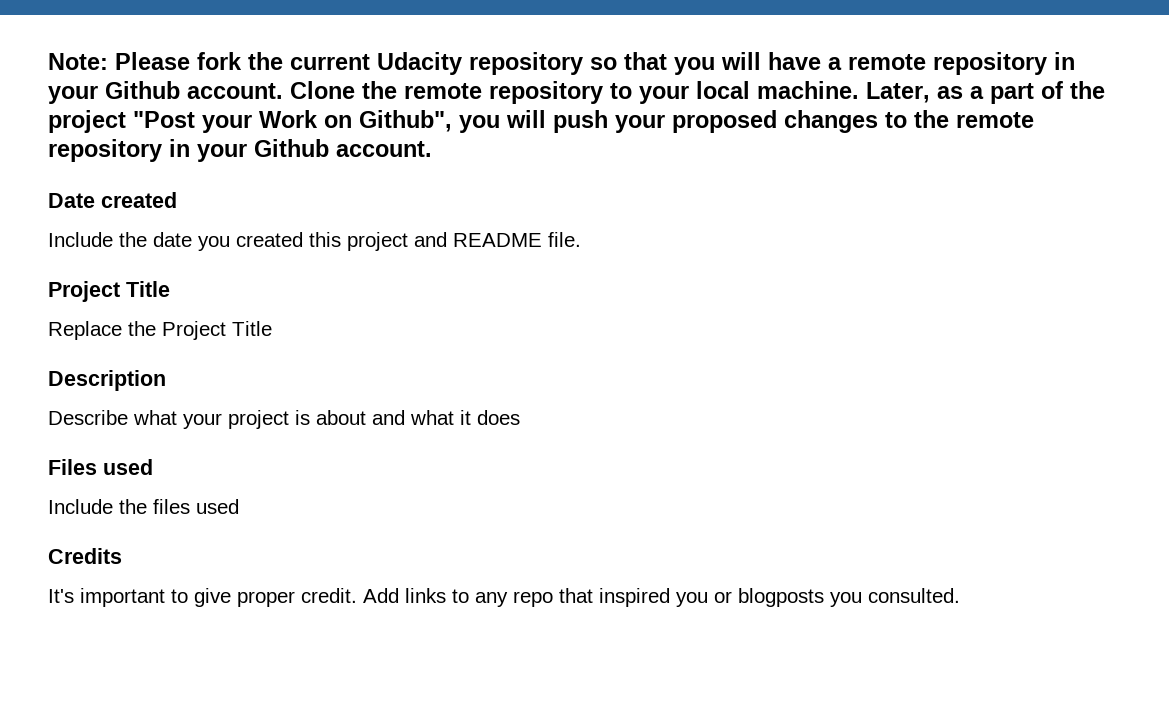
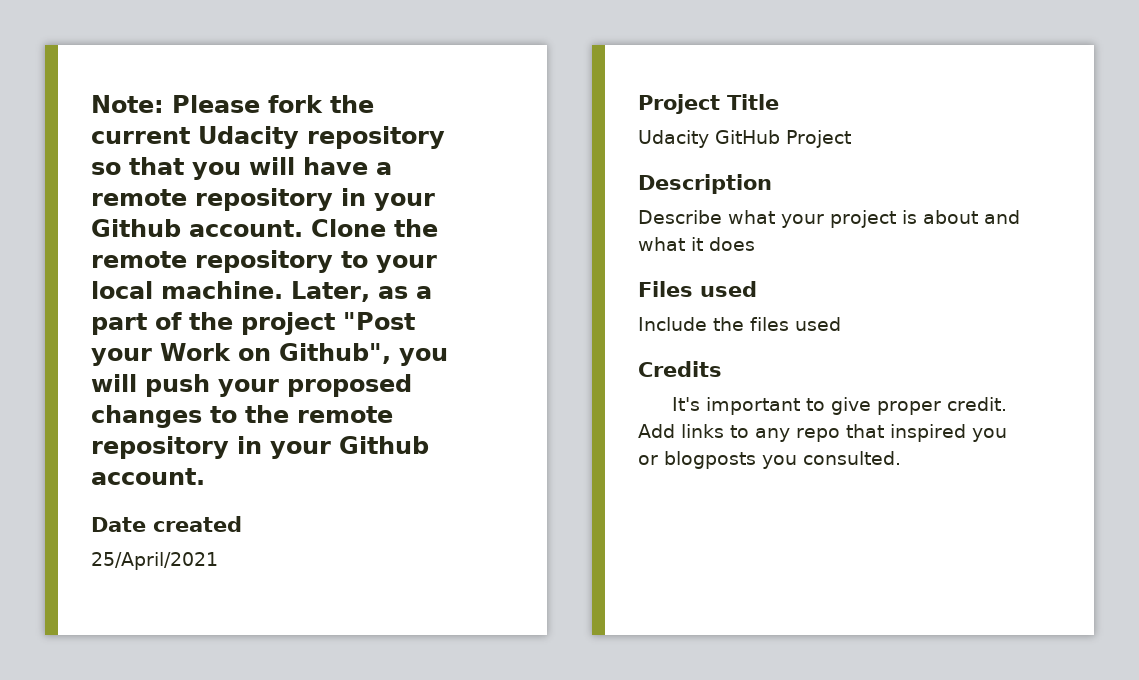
- Include the date you created this project and README file.
+ 25/April/2021
  Project Title
- Replace the Project Title
+ Udacity GitHub Project

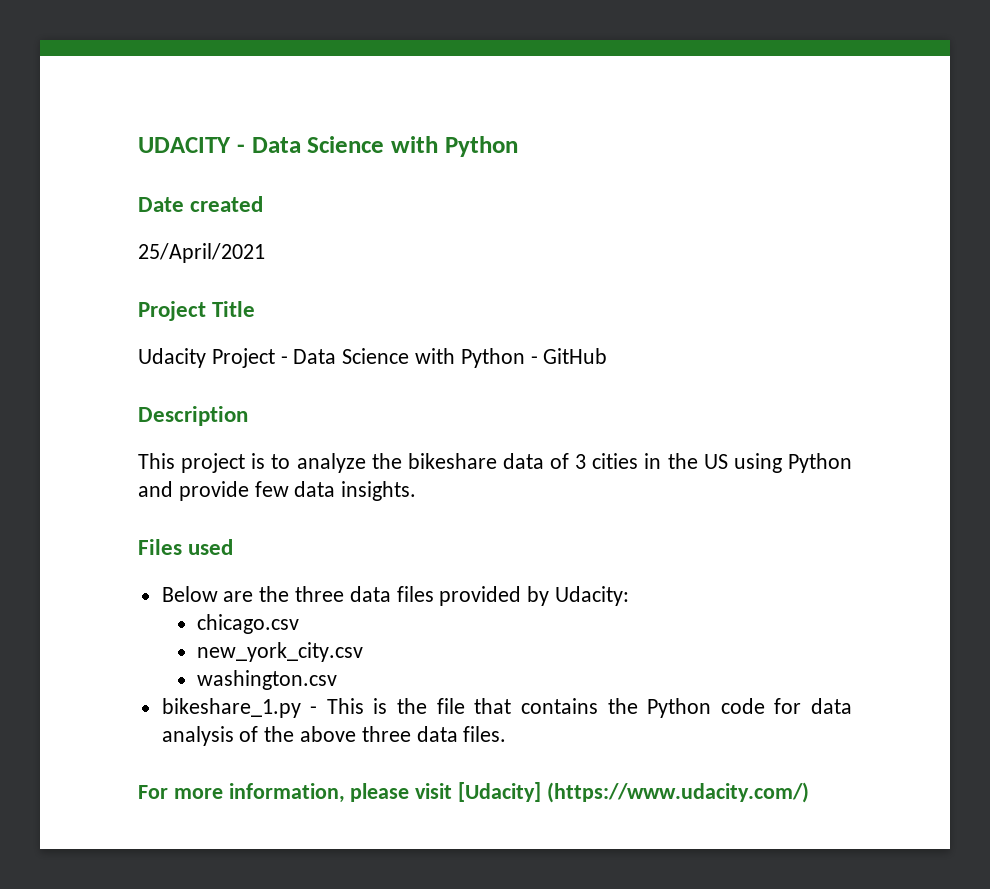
- Note: Please fork the current Udacity repository so that you will have a remote repository in your Github account. Clone the remote repository to your local machine. Later, as a part of the project "Post your Work on Github", you will push your proposed changes to the remote repository in your Github account.
+ UDACITY - Data Science with Python
- Udacity GitHub Project
+ Udacity Project - Data Science with Python - GitHub
- Describe what your project is about and what it does
+ This project is to analyze the bikeshare data of 3 cities in the US using Python and provide few data insights.
  Files used
- Include the files used
- Credits
- It's important to give proper credit. Add links to any repo that inspired you or blogposts you consulted.
+ Below are the three data files provided by Udacity:
+ chicago.csv
+ new_york_city.csv
+ washington.csv
+ bikeshare_1.py - This is the file that contains the Python code for data analysis of the above three data files.
+ For more information, please visit [Udacity] (https://www.udacity.com/)

